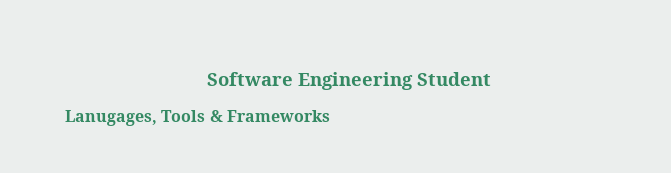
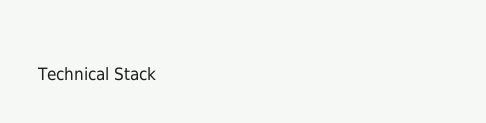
- Software Engineering Student
- Lanugages, Tools & Frameworks
+ Technical Stack

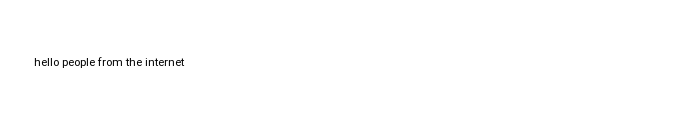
- Technical Stack
+ hello people from the internet

